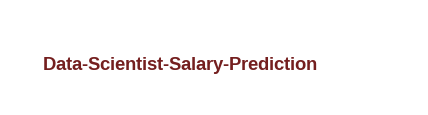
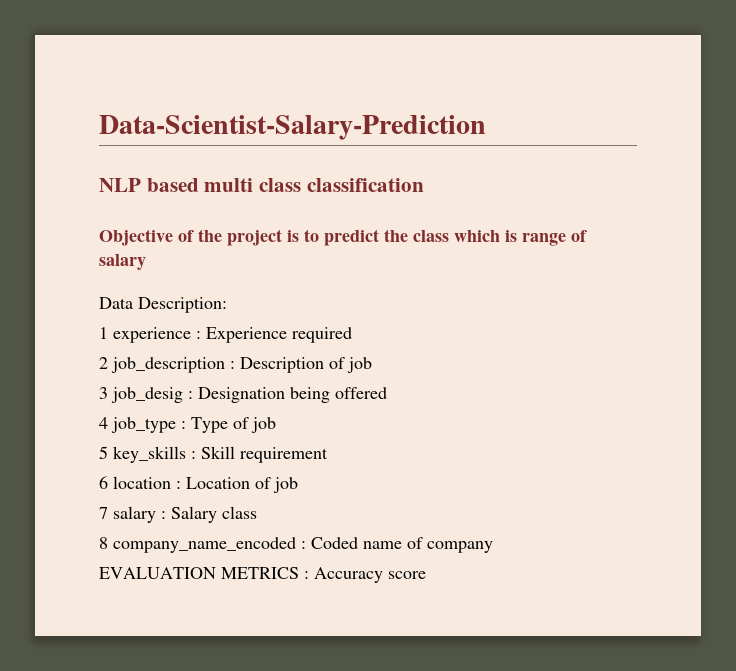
+ NLP based multi class classification
+ Objective of the project is to predict the class which is range of salary
+ Data Description:
+ 1 experience : Experience required
+ 2 job_description : Description of job
+ 3 job_desig : Designation being offered
+ 4 job_type : Type of job
+ 5 key_skills : Skill requirement
+ 6 location : Location of job
+ 7 salary : Salary class
+ 8 company_name_encoded : Coded name of company
+ EVALUATION METRICS : Accuracy score

